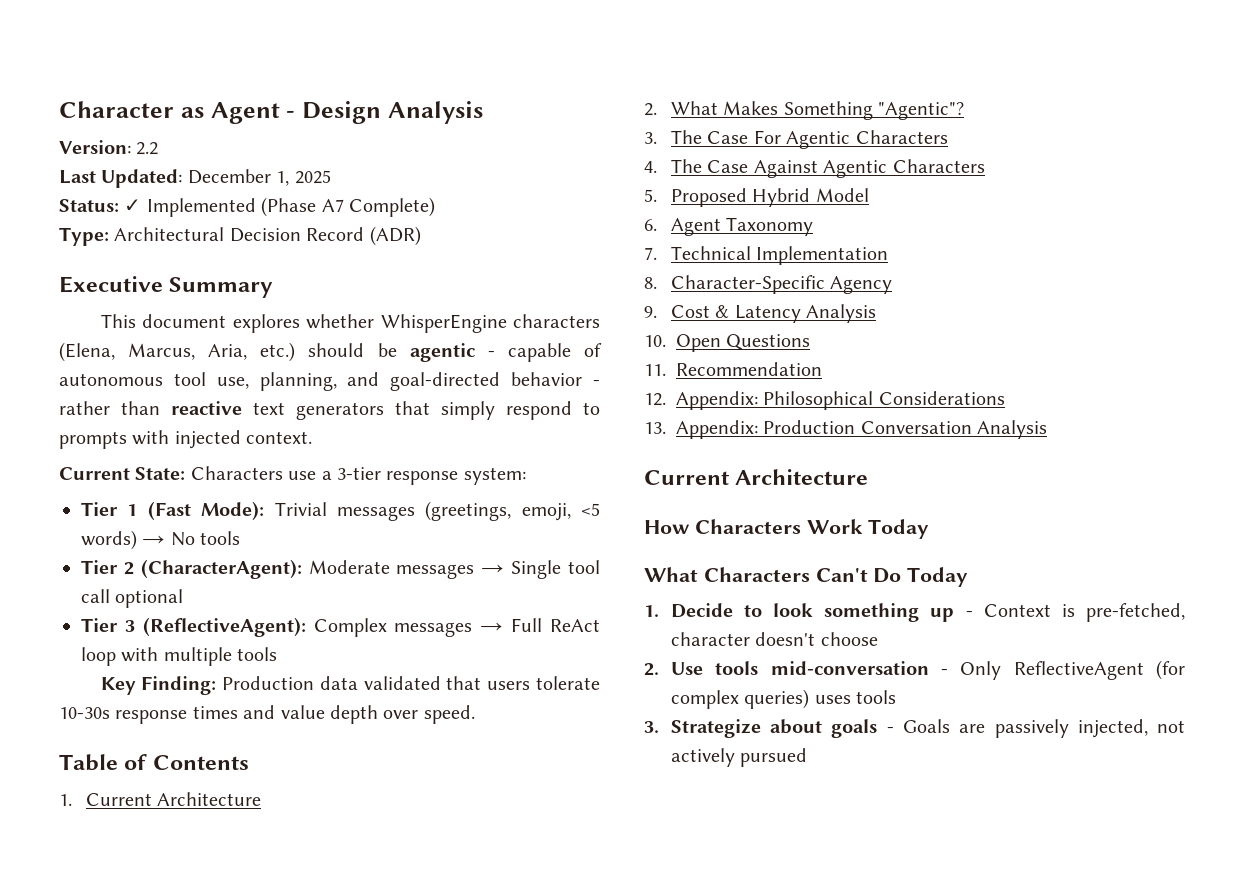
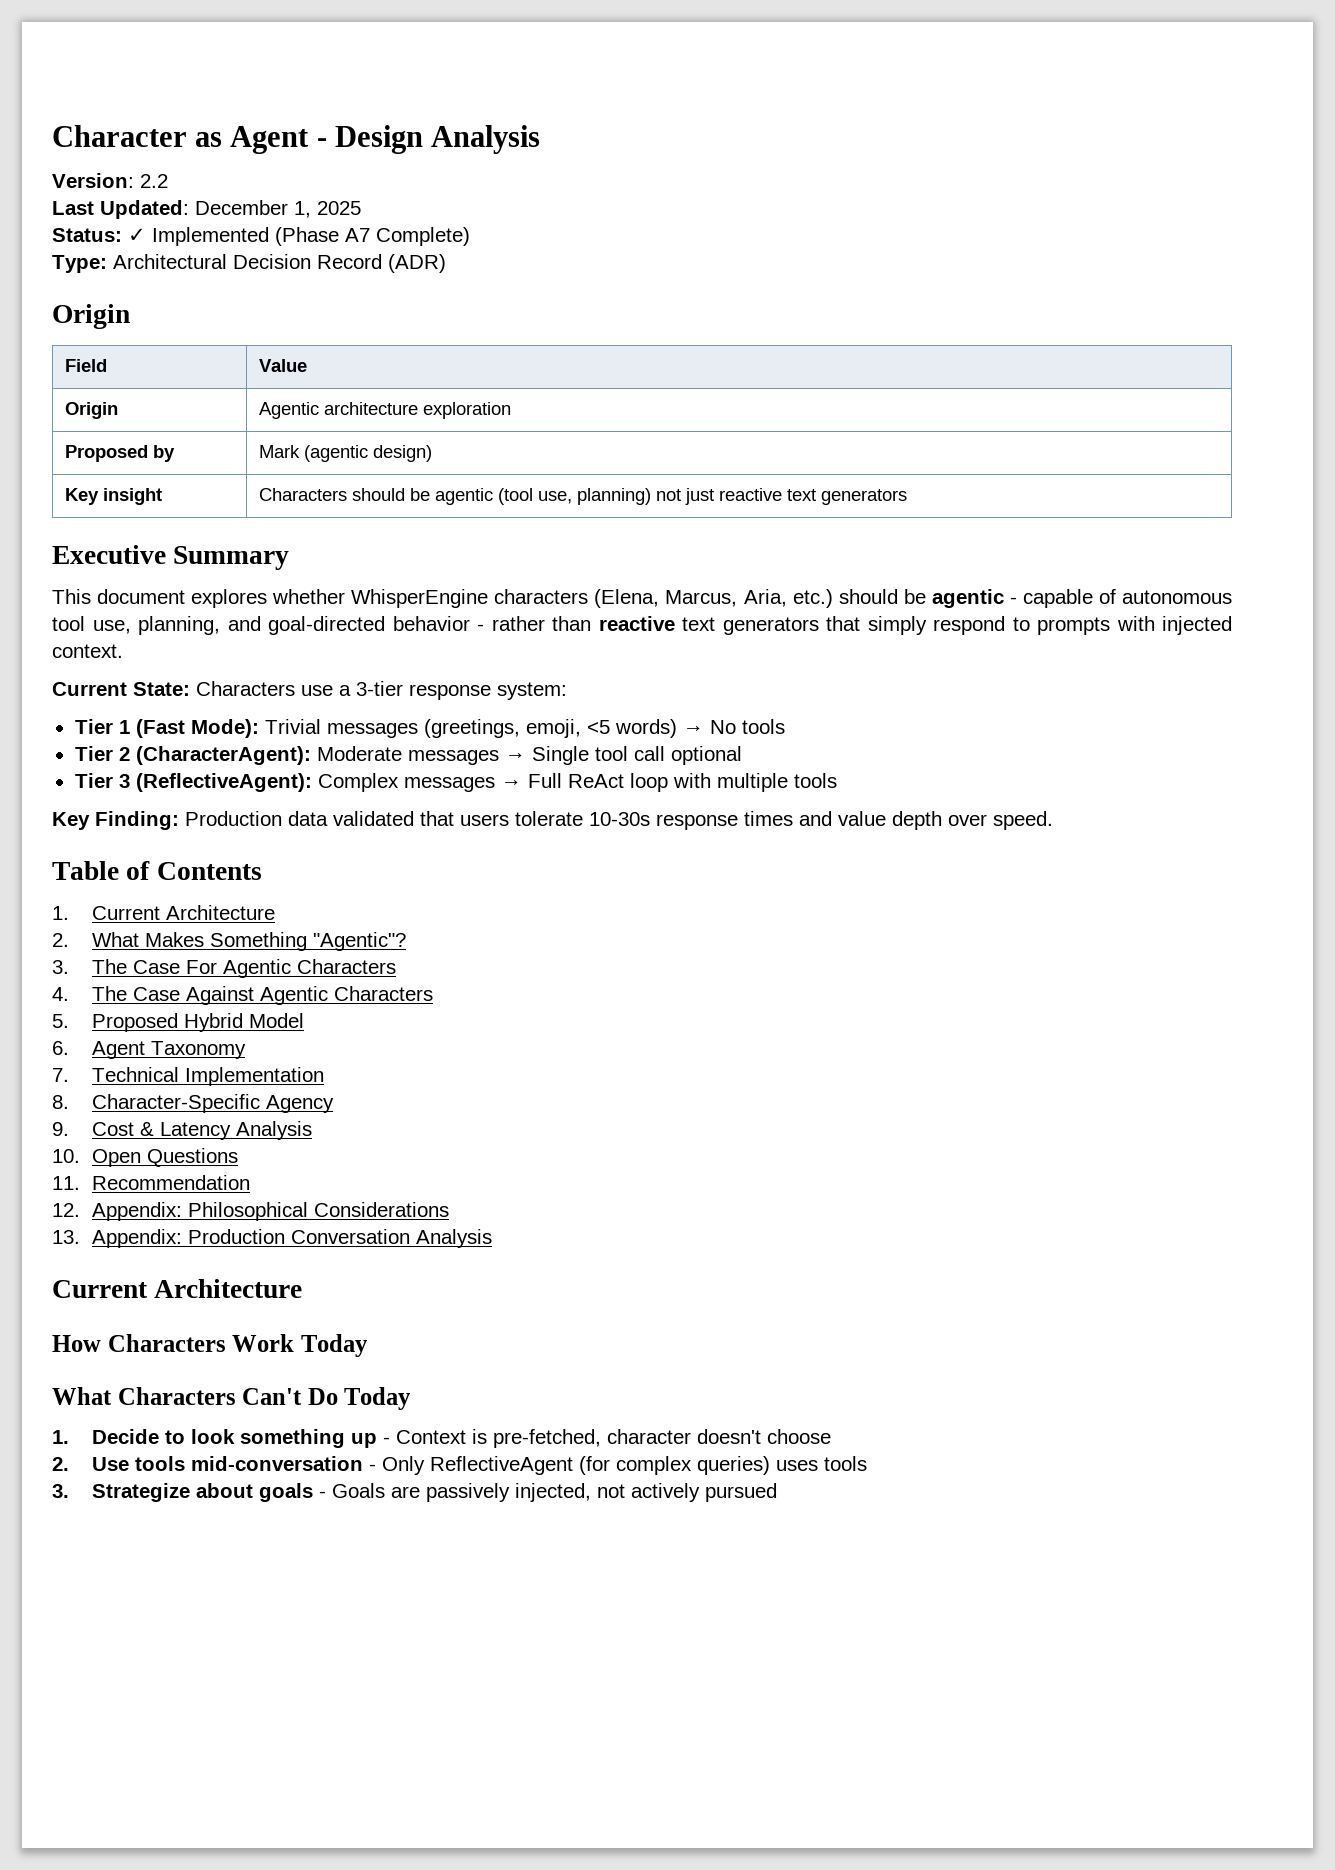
  Type: Architectural Decision Record (ADR)
+ Origin
+ Field | Value
+ Origin | Agentic architecture exploration
+ Proposed by | Mark (agentic design)
+ Key insight | Characters should be agentic (tool use, planning) not just reactive text generators

